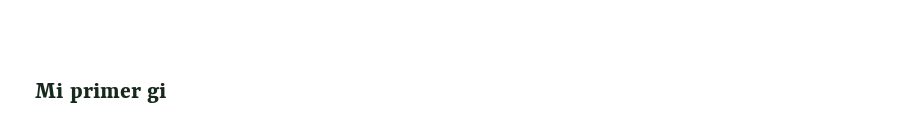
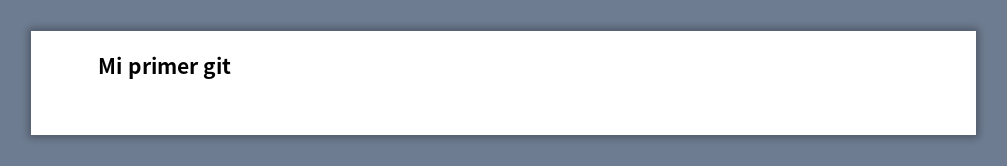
- Mi primer gi
+ Mi primer git

